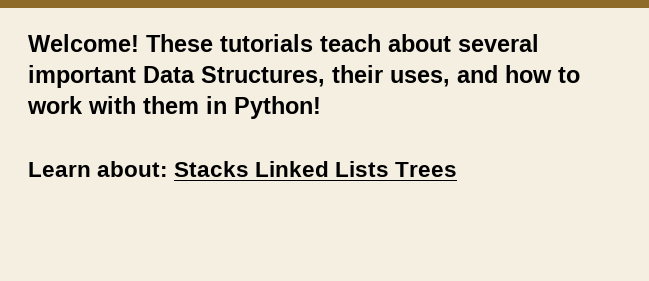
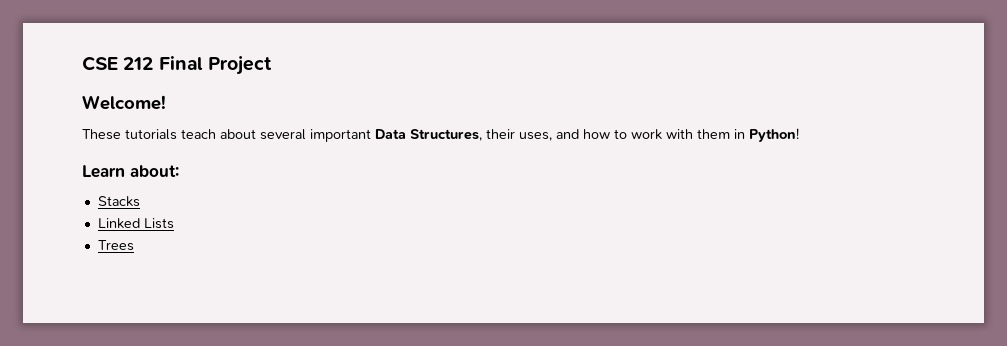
+ CSE 212 Final Project
- Welcome! These tutorials teach about several important Data Structures, their uses, and how to work with them in Python!
+ Welcome!
+ These tutorials teach about several important Data Structures, their uses, and how to work with them in Python!
- Learn about: Stacks Linked Lists Trees
+ Learn about:
+ Stacks
+ Linked Lists
+ Trees

